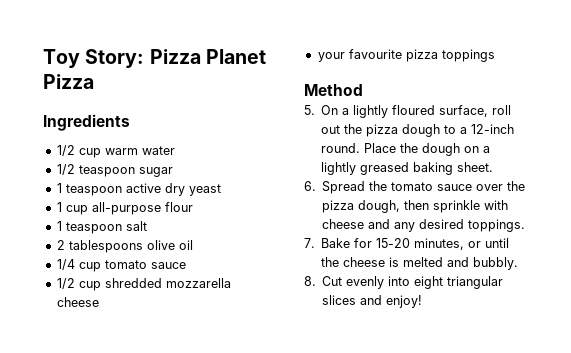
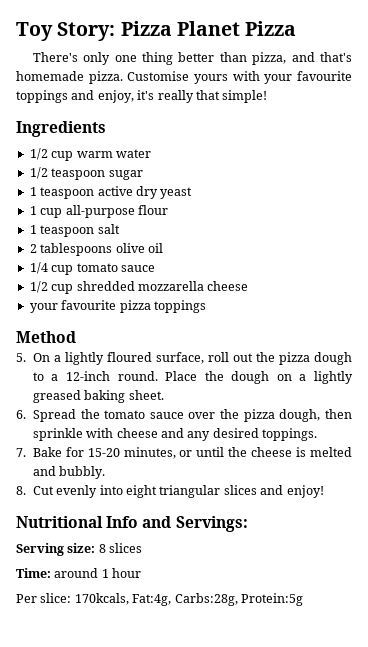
+ There's only one thing better than pizza, and that's homemade pizza. Customise yours with your favourite toppings and enjoy, it's really that simple!
+ Nutritional Info and Servings:
+ Serving size: 8 slices
+ Time: around 1 hour
+ Per slice: 170kcals, Fat:4g, Carbs:28g, Protein:5g

